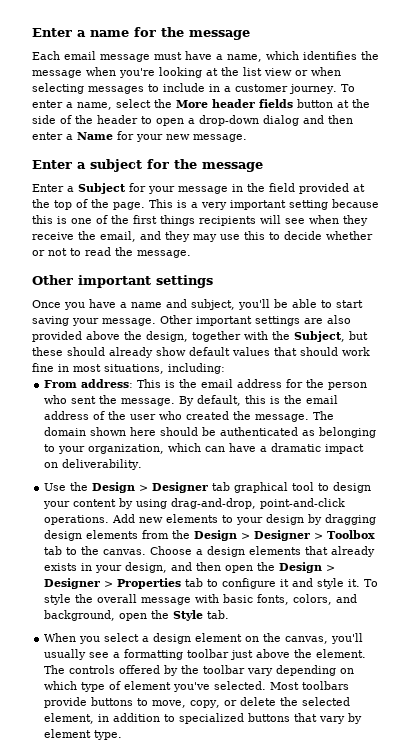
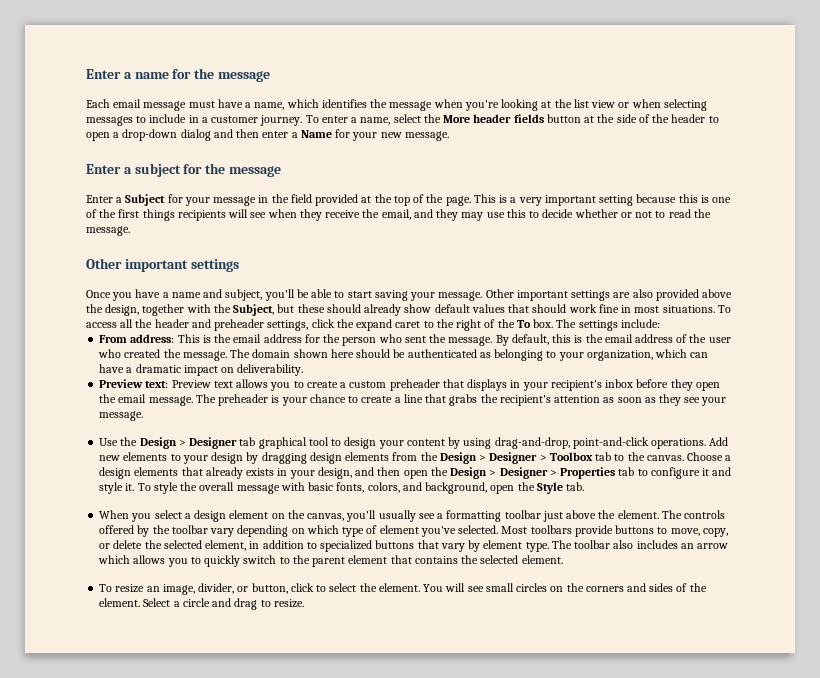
- Other important settings are also provided above the design, together with the Subject, but these should already show default values that should work fine in most situations, including:
+ Other important settings are also provided above the design, together with the Subject, but these should already show default values that should work fine in most situations. To access all the header and preheader settings, click the expand caret to the right of the To box. The settings include:
+ Preview text: Preview text allows you to create a custom preheader that displays in your recipient's inbox before they open the email message. The preheader is your chance to create a line that grabs the recipient's attention as soon as they see your message.
+ The toolbar also includes an arrow which allows you to quickly switch to the parent element that contains the selected element.
+ To resize an image, divider, or button, click to select the element. You will see small circles on the corners and sides of the element. Select a circle and drag to resize.

